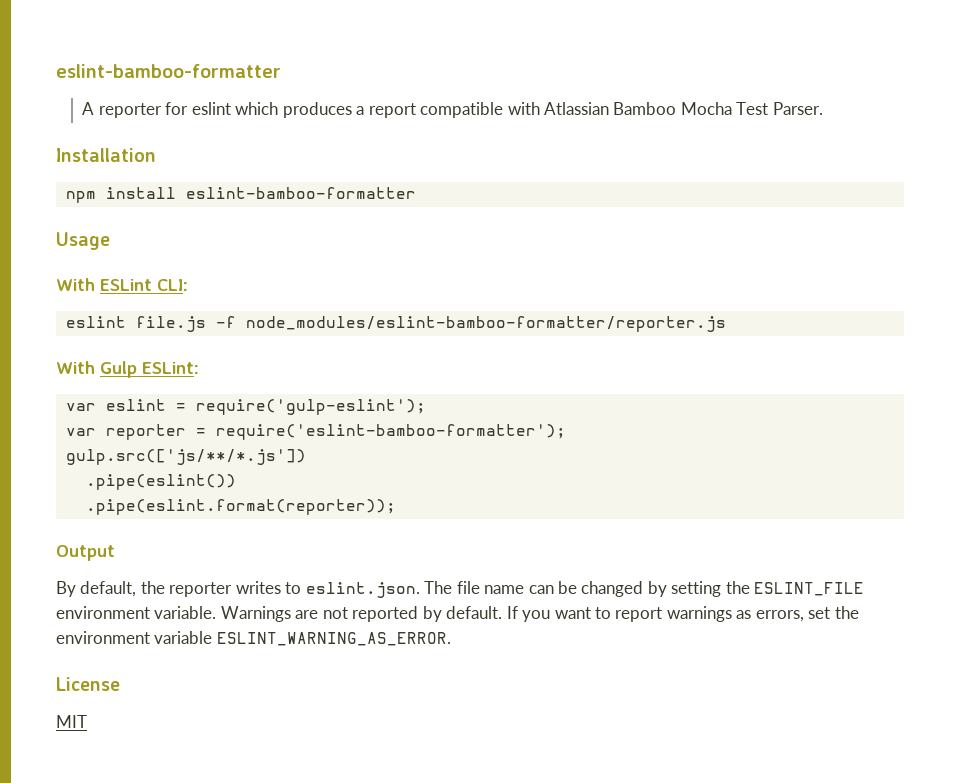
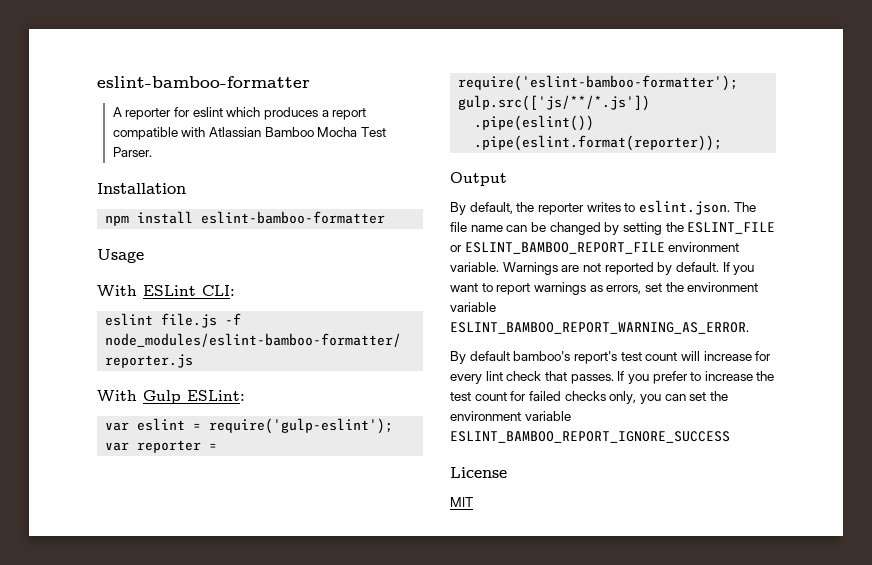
- By default, the reporter writes to eslint.json. The file name can be changed by setting the ESLINT_FILE environment variable.
+ By default, the reporter writes to eslint.json. The file name can be changed by setting the ESLINT_FILE or ESLINT_BAMBOO_REPORT_FILE environment variable.
- If you want to report warnings as errors, set the environment variable ESLINT_WARNING_AS_ERROR.
+ If you want to report warnings as errors, set the environment variable ESLINT_BAMBOO_REPORT_WARNING_AS_ERROR.
+ By default bamboo's report's test count will increase for every lint check that passes. If you prefer to increase the test count for failed checks only, you can set the environment variable ESLINT_BAMBOO_REPORT_IGNORE_SUCCESS

